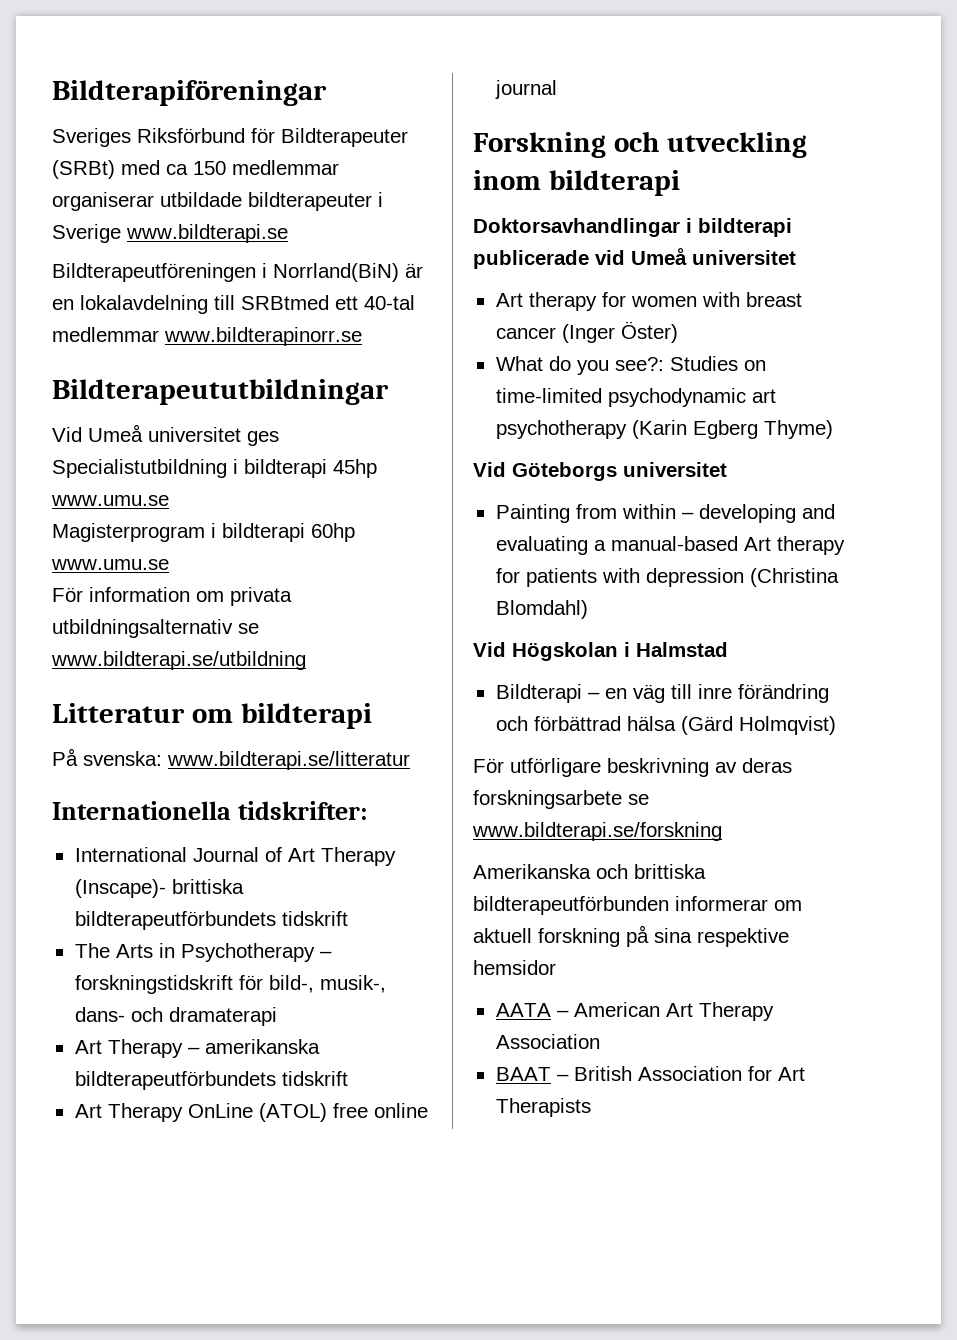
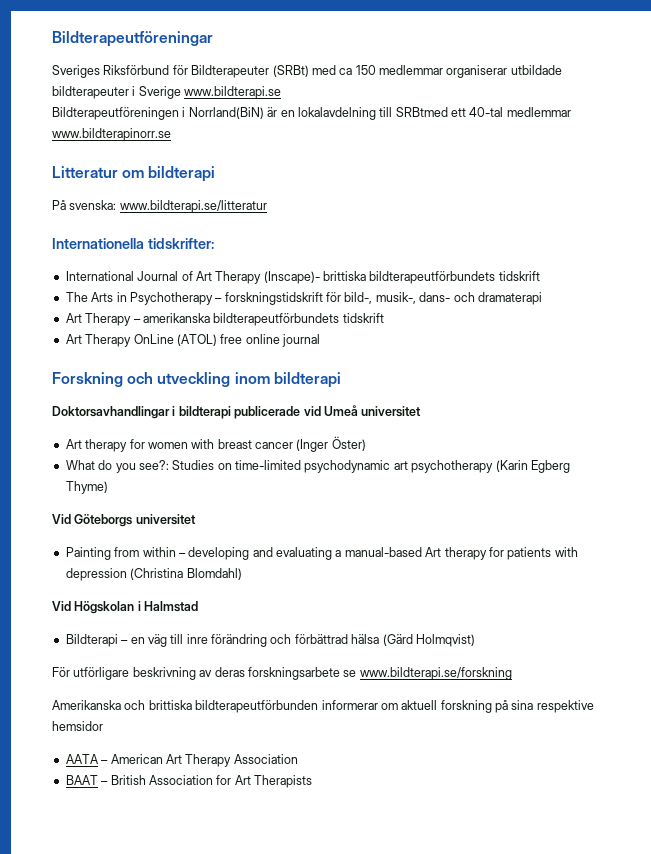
- Bildterapiföreningar
+ Bildterapeutföreningar
- Bildterapeututbildningar
- Vid Umeå universitet ges Specialistutbildning i bildterapi 45hp www.umu.se
- Magisterprogram i bildterapi 60hp www.umu.se
- För information om privata utbildningsalternativ se www.bildterapi.se/utbildning

